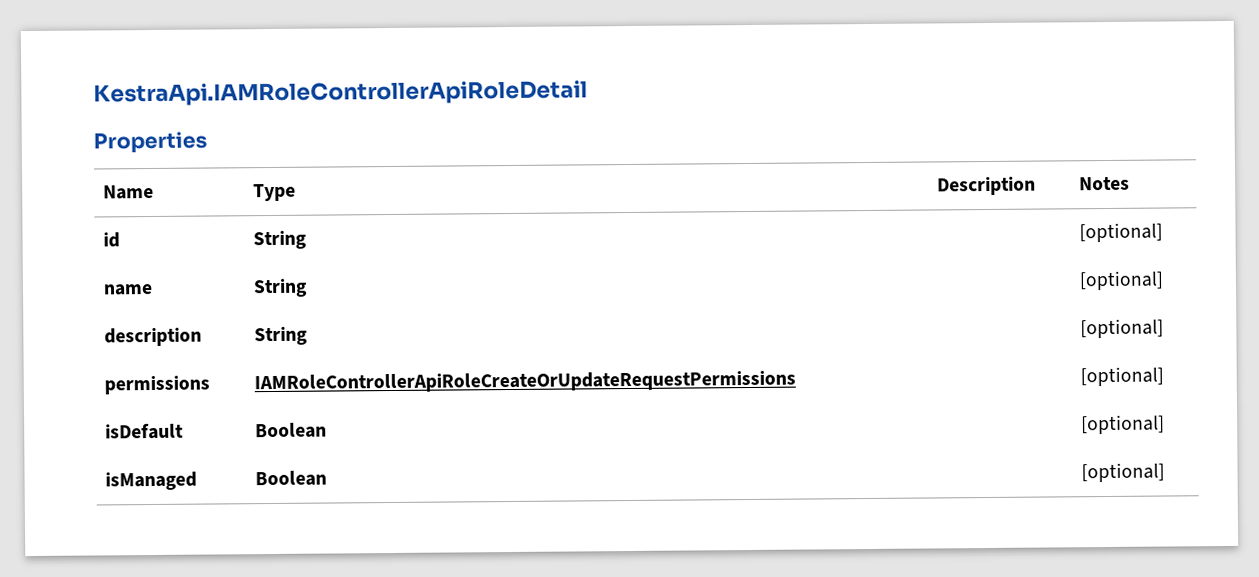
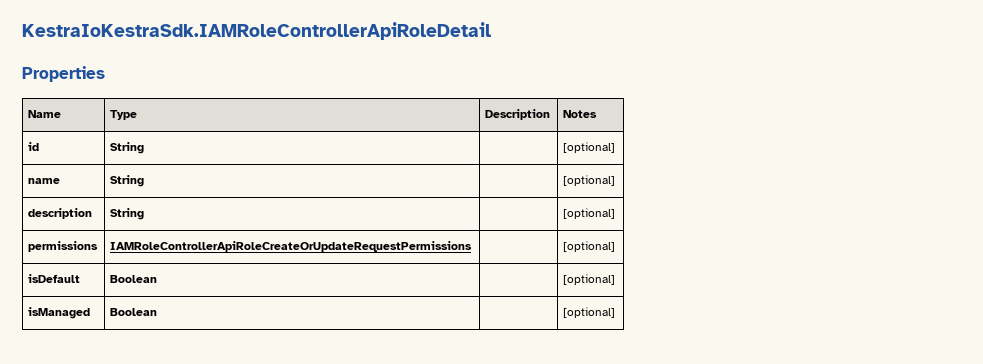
- KestraApi.IAMRoleControllerApiRoleDetail
+ KestraIoKestraSdk.IAMRoleControllerApiRoleDetail

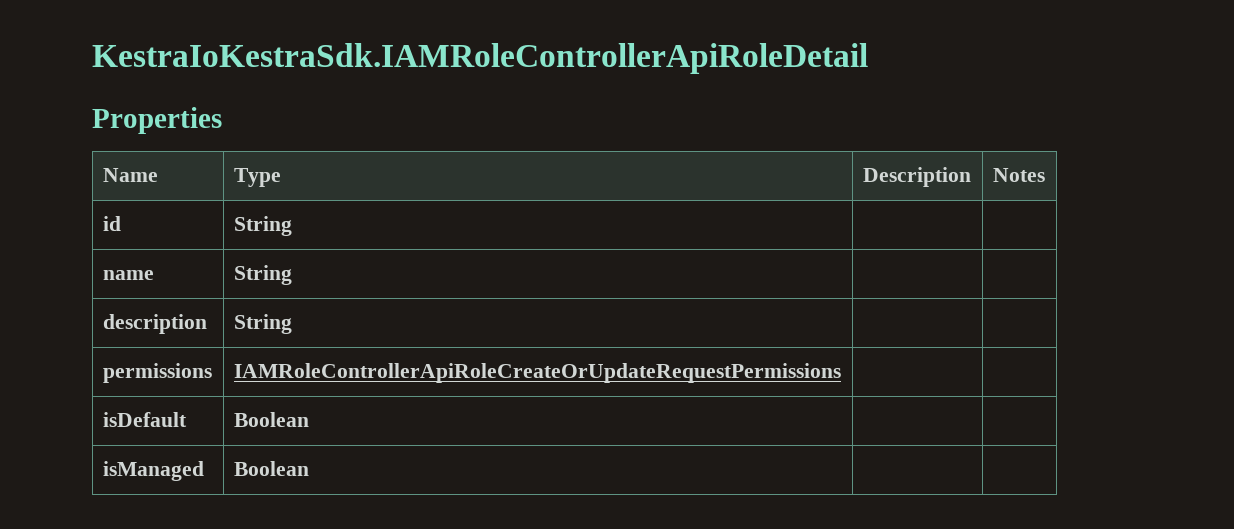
- id | String | | [optional]
+ id | String | |
- name | String | | [optional]
+ name | String | |
- description | String | | [optional]
+ description | String | |
- permissions | IAMRoleControllerApiRoleCreateOrUpdateRequestPermissions | | [optional]
+ permissions | IAMRoleControllerApiRoleCreateOrUpdateRequestPermissions | |
- isDefault | Boolean | | [optional]
+ isDefault | Boolean | |
- isManaged | Boolean | | [optional]
+ isManaged | Boolean | |

